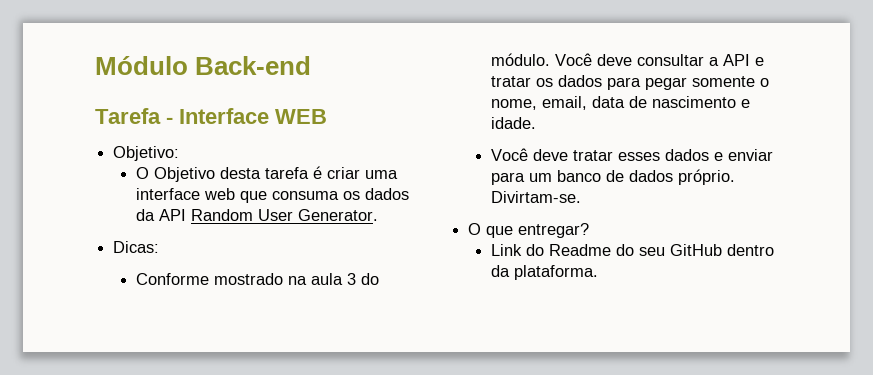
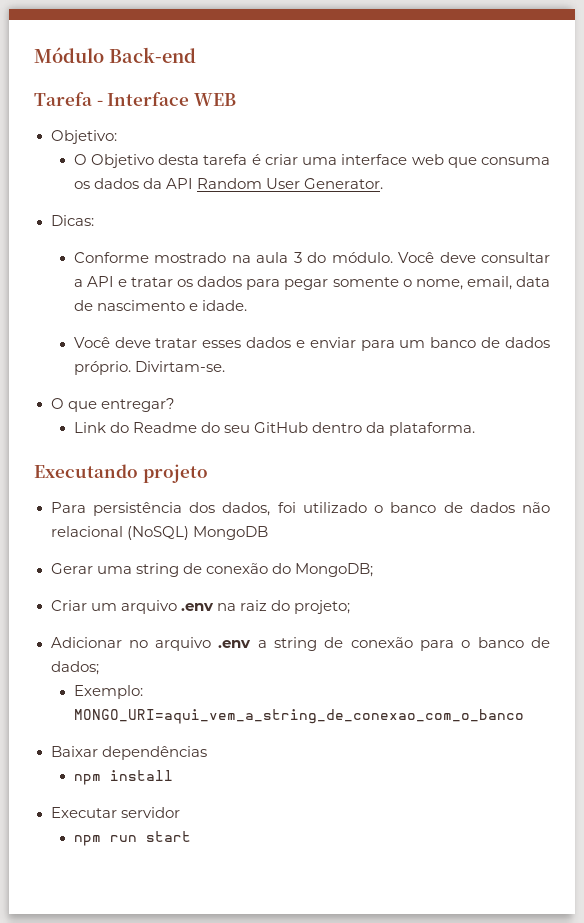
+ Executando projeto
+ Para persistência dos dados, foi utilizado o banco de dados não relacional (NoSQL) MongoDB
+ Gerar uma string de conexão do MongoDB;
+ Criar um arquivo .env na raiz do projeto;
+ Adicionar no arquivo .env a string de conexão para o banco de dados;
+ Exemplo: MONGO_URI=aqui_vem_a_string_de_conexao_com_o_banco
+ Baixar dependências
+ npm install
+ Executar servidor
+ npm run start

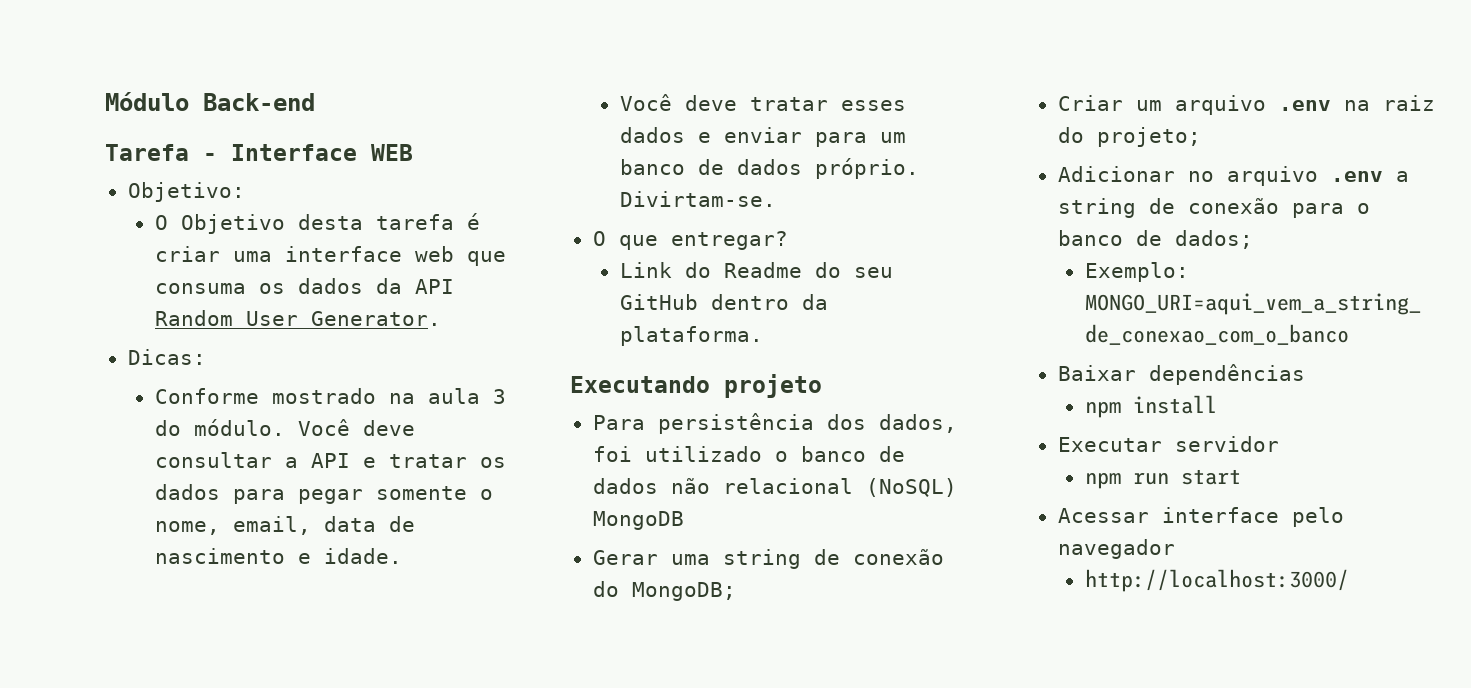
+ Acessar interface pelo navegador
+ http://localhost:3000/

